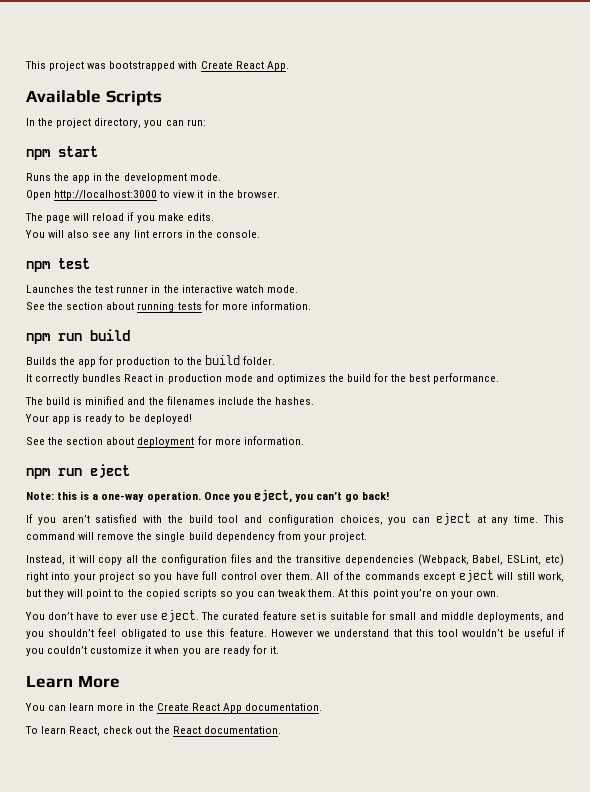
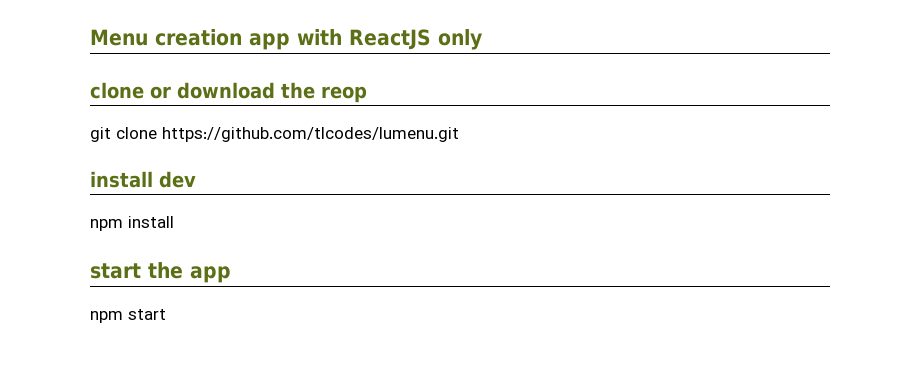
- This project was bootstrapped with Create React App.
- Available Scripts
- In the project directory, you can run:
+ Menu creation app with ReactJS only
+ clone or download the reop
+ git clone https://github.com/tlcodes/lumenu.git
+ install dev
+ npm install
+ start the app
  npm start
- Runs the app in the development mode.
- Open http://localhost:3000 to view it in the browser.
- The page will reload if you make edits.
- You will also see any lint errors in the console.
- npm test
- Launches the test runner in the interactive watch mode.
- See the section about running tests for more information.
- npm run build
- Builds the app for production to the build folder.
- It correctly bundles React in production mode and optimizes the build for the best performance.
- The build is minified and the filenames include the hashes.
- Your app is ready to be deployed!
- See the section about deployment for more information.
- npm run eject
- Note: this is a one-way operation. Once you eject, you can’t go back!
- If you aren’t satisfied with the build tool and configuration choices, you can eject at any time. This command will remove the single build dependency from your project.
- Instead, it will copy all the configuration files and the transitive dependencies (Webpack, Babel, ESLint, etc) right into your project so you have full control over them. All of the commands except eject will still work, but they will point to the copied scripts so you can tweak them. At this point you’re on your own.
- You don’t have to ever use eject. The curated feature set is suitable for small and middle deployments, and you shouldn’t feel obligated to use this feature. However we understand that this tool wouldn’t be useful if you couldn’t customize it when you are ready for it.
- Learn More
- You can learn more in the Create React App documentation.
- To learn React, check out the React documentation.

